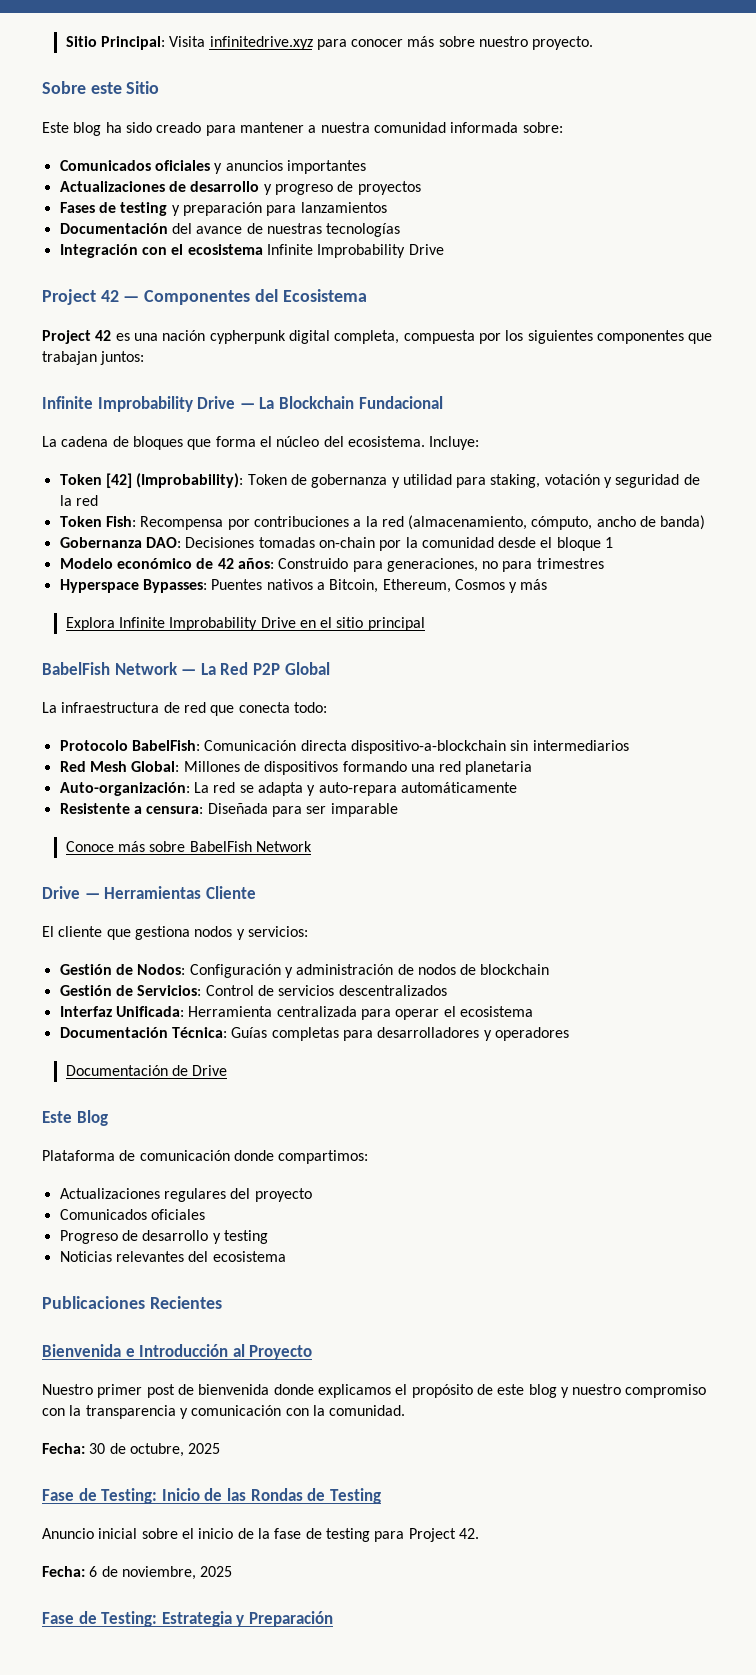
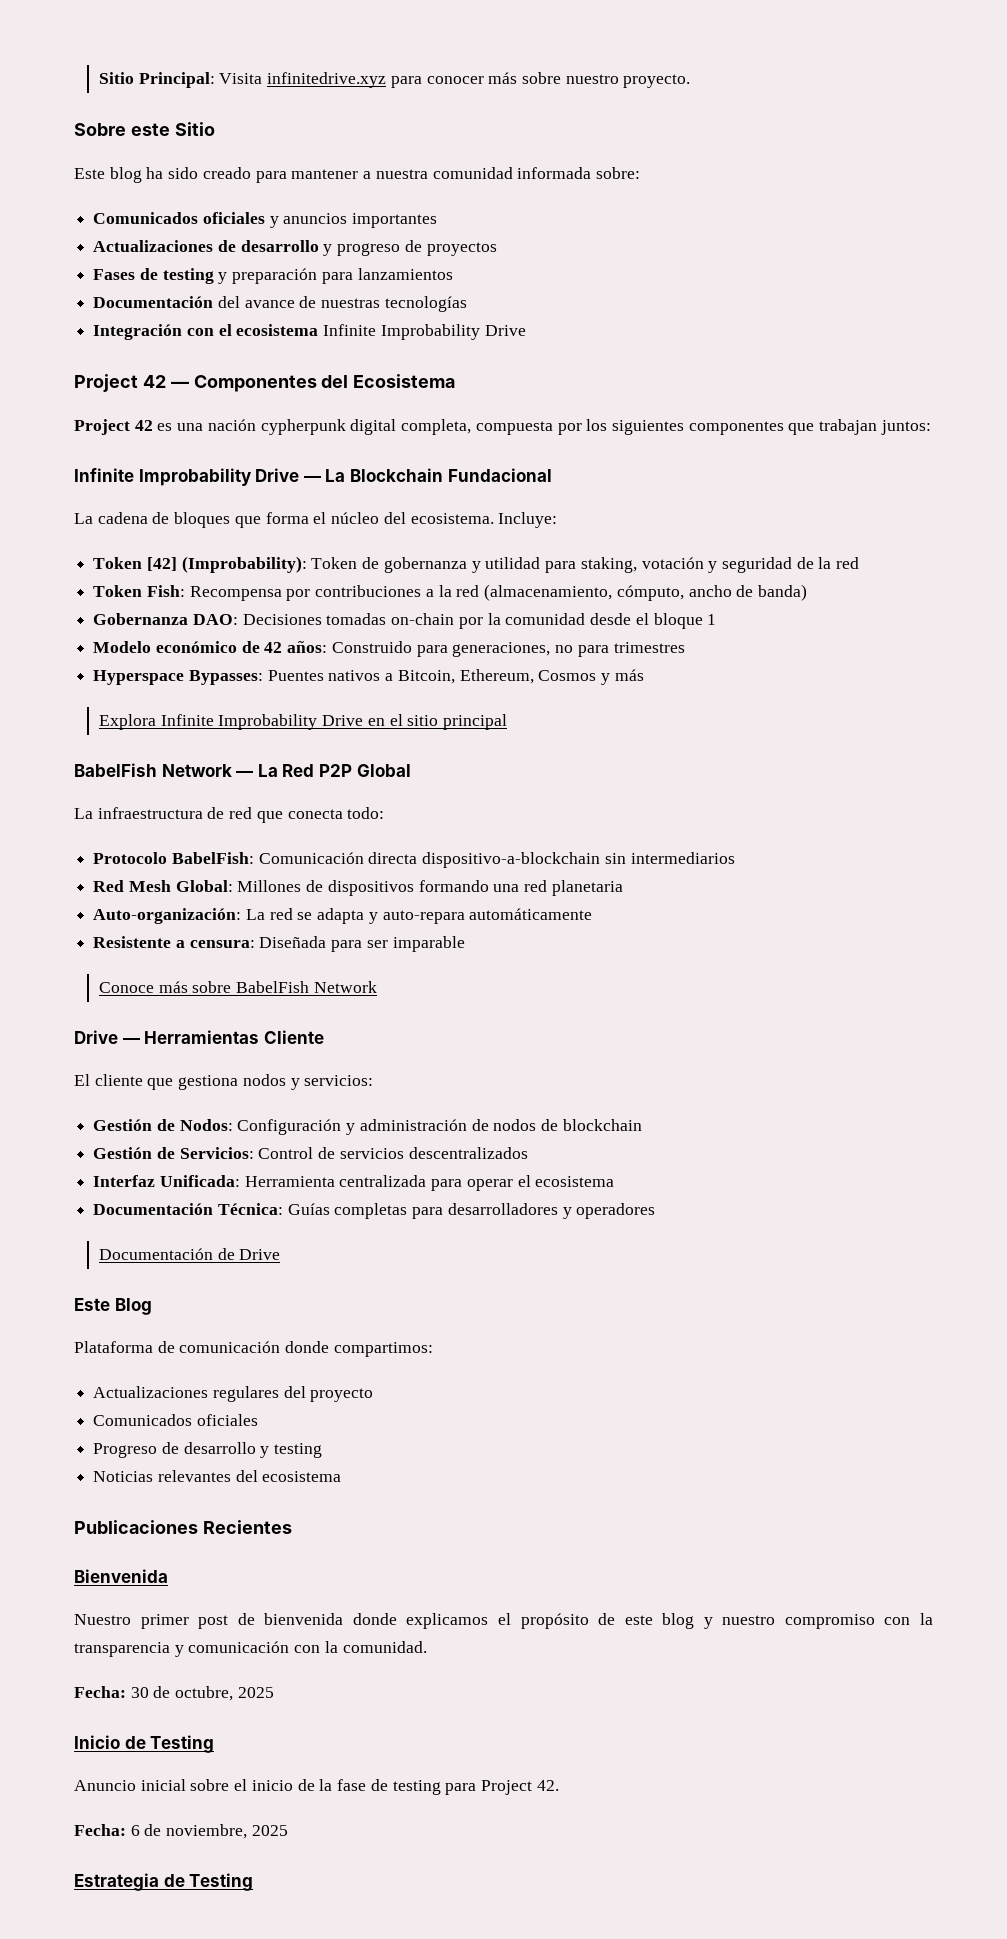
- Bienvenida e Introducción al Proyecto
+ Bienvenida
- Fase de Testing: Inicio de las Rondas de Testing
+ Inicio de Testing
- Fase de Testing: Estrategia y Preparación
+ Estrategia de Testing

